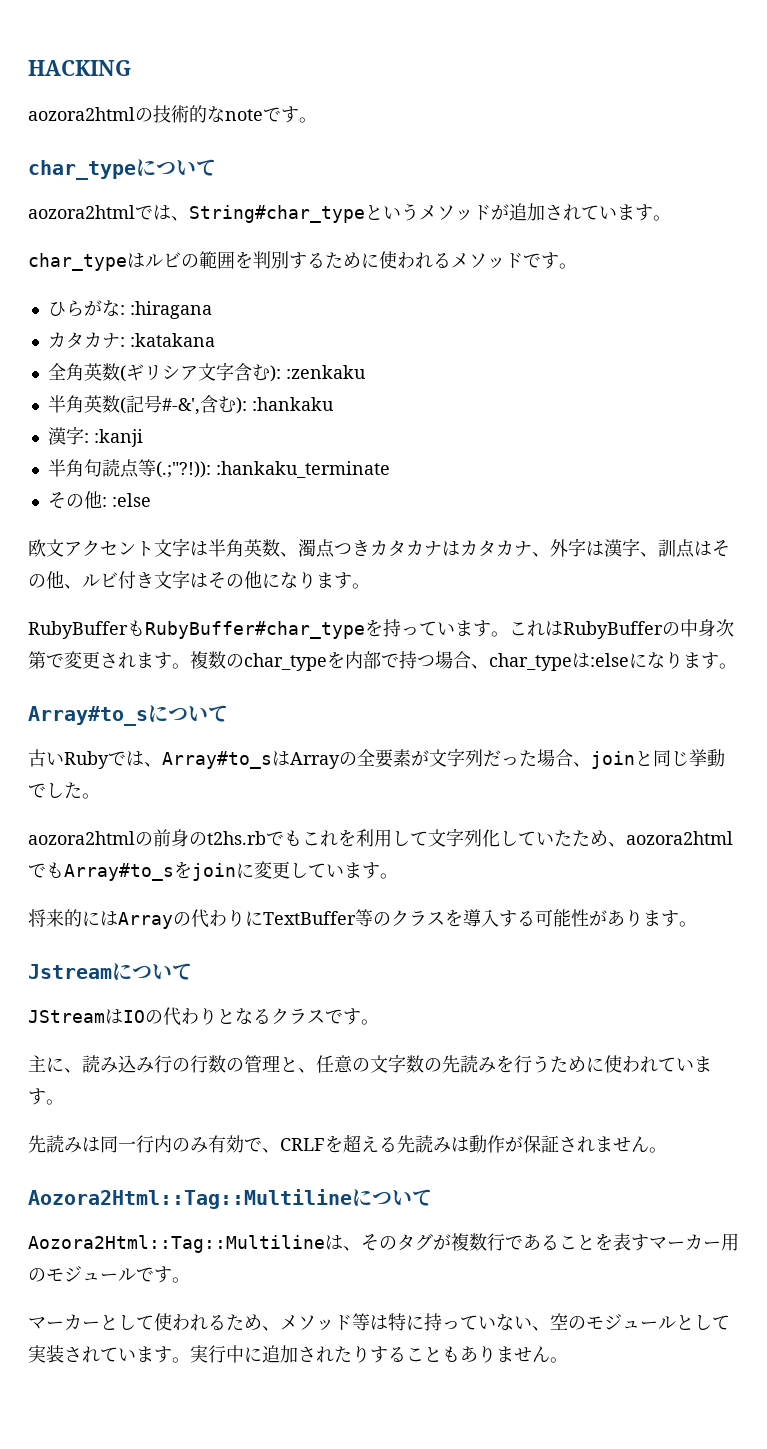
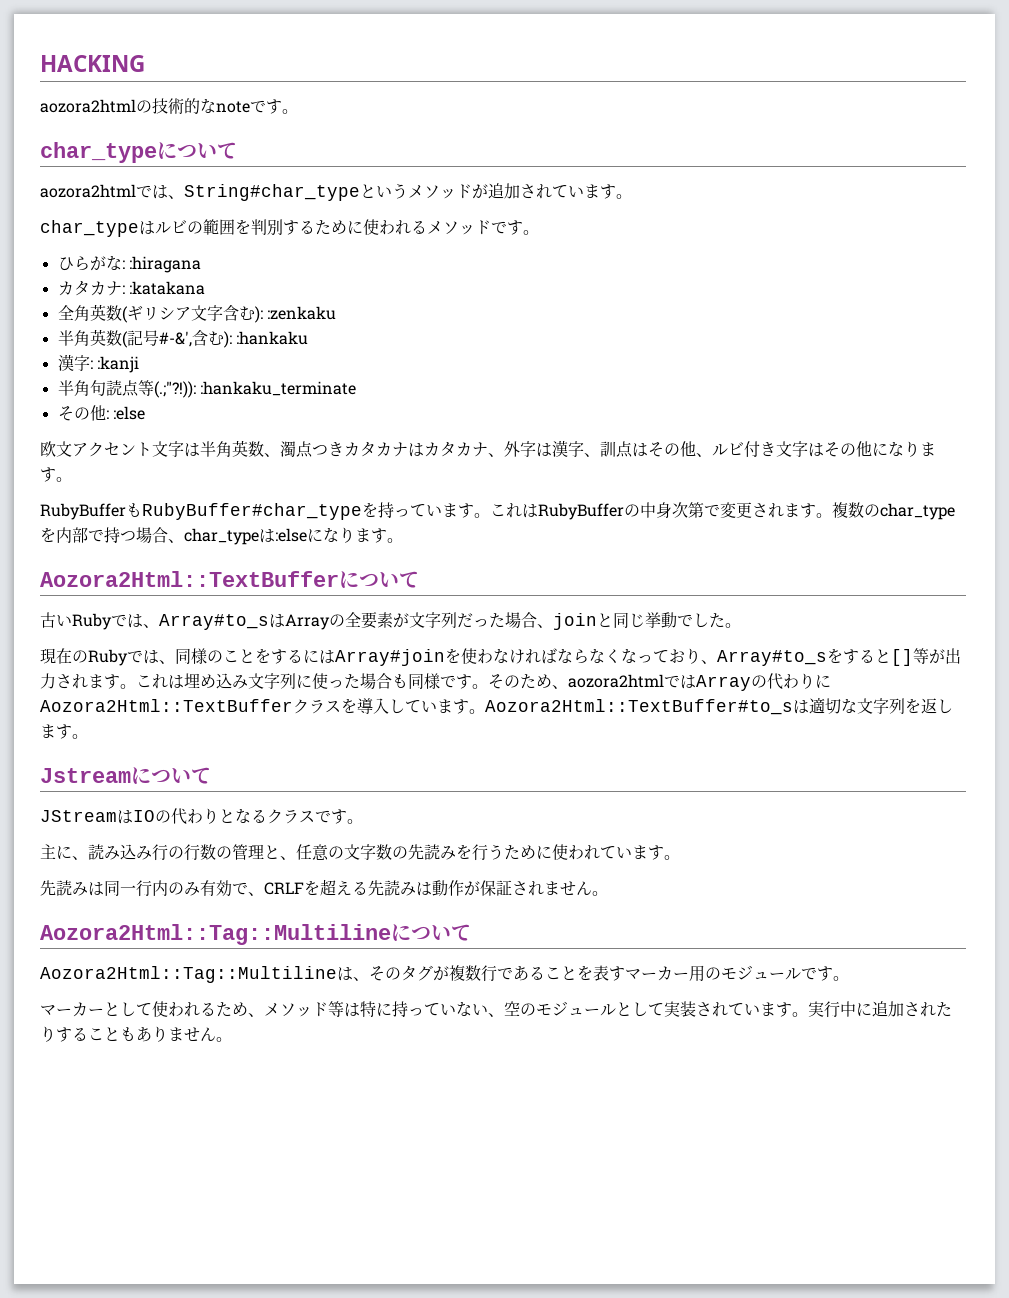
- Array#to_sについて
+ Aozora2Html::TextBufferについて
- aozora2htmlの前身のt2hs.rbでもこれを利用して文字列化していたため、aozora2htmlでもArray#to_sをjoinに変更しています。
- 将来的にはArrayの代わりにTextBuffer等のクラスを導入する可能性があります。
+ 現在のRubyでは、同様のことをするにはArray#joinを使わなければならなくなっており、Array#to_sをすると[]等が出力されます。これは埋め込み文字列に使った場合も同様です。そのため、aozora2htmlではArrayの代わりにAozora2Html::TextBufferクラスを導入しています。Aozora2Html::TextBuffer#to_sは適切な文字列を返します。

